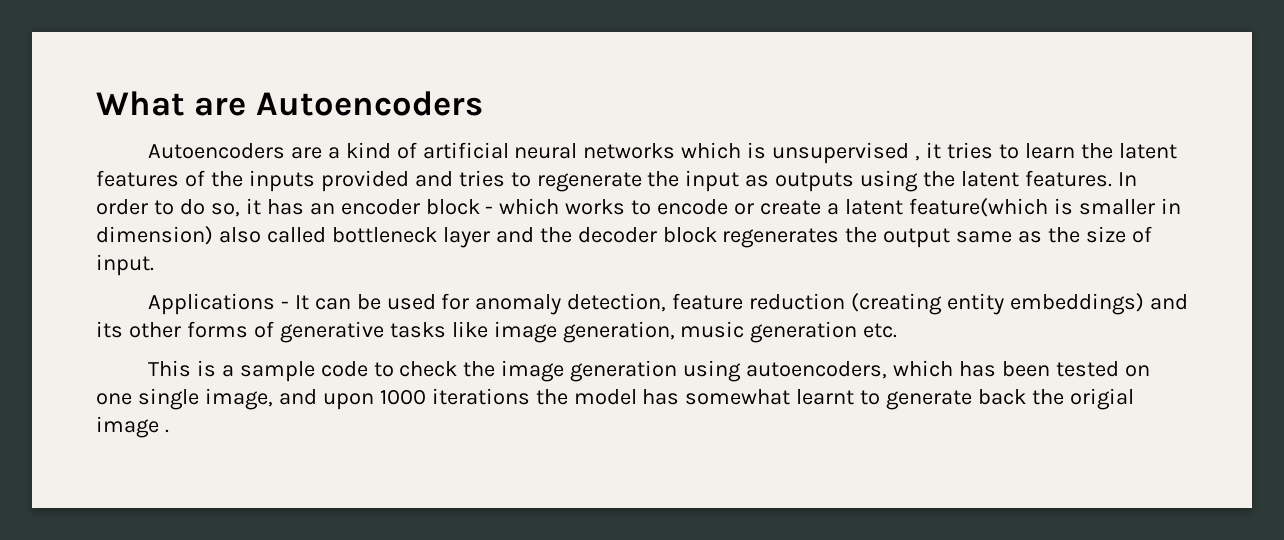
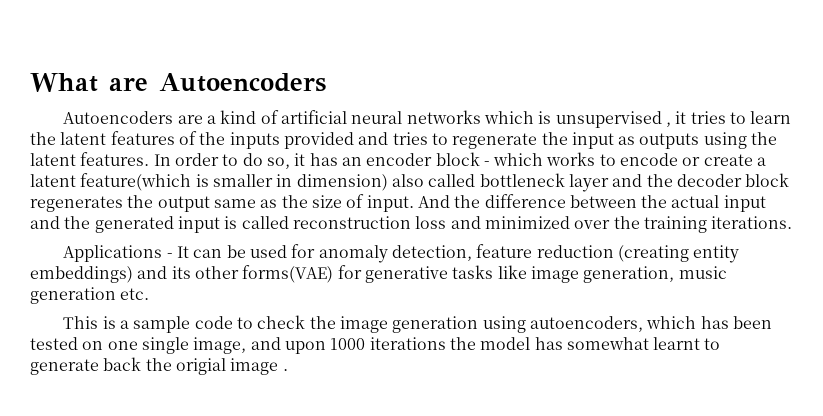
+ And the difference between the actual input and the generated input is called reconstruction loss and minimized over the training iterations.
- Applications - It can be used for anomaly detection, feature reduction (creating entity embeddings) and its other forms of generative tasks like image generation, music generation etc.
+ Applications - It can be used for anomaly detection, feature reduction (creating entity embeddings) and its other forms(VAE) for generative tasks like image generation, music generation etc.

